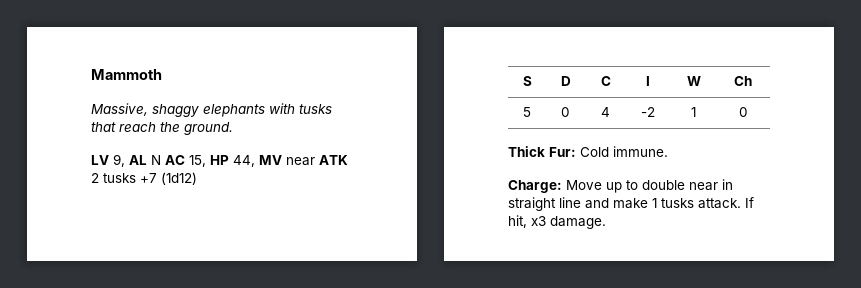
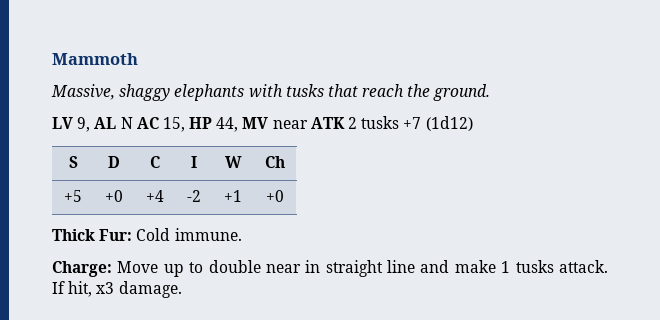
- 5 | 0 | 4 | -2 | 1 | 0
+ +5 | +0 | +4 | -2 | +1 | +0

